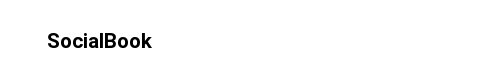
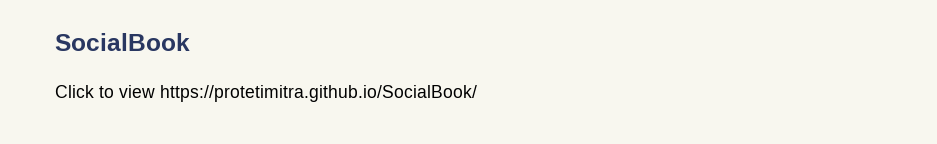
+ Click to view https://protetimitra.github.io/SocialBook/

